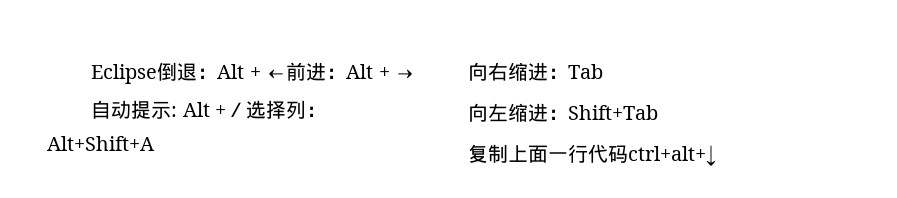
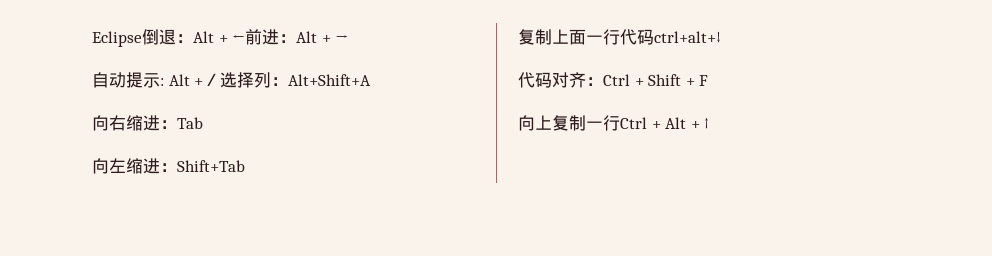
+ 代码对齐：Ctrl + Shift + F
+ 向上复制一行Ctrl + Alt + ↑

